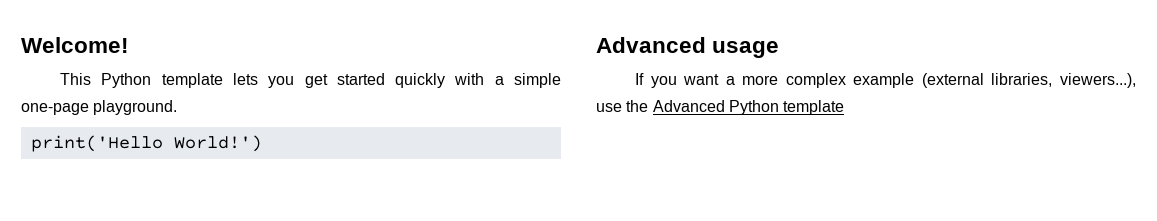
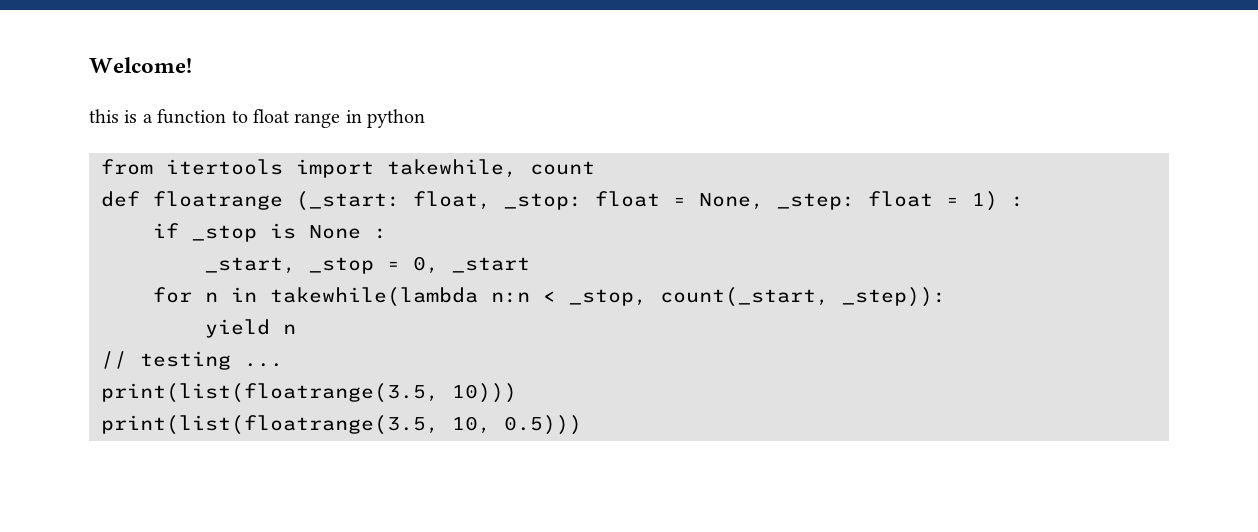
- This Python template lets you get started quickly with a simple one-page playground.
- print('Hello World!')
- Advanced usage
- If you want a more complex example (external libraries, viewers...), use the Advanced Python template
+ this is a function to float range in python
+ from itertools import takewhile, count
+ def floatrange (_start: float, _stop: float = None, _step: float = 1) :
+ if _stop is None :
+ _start, _stop = 0, _start
+ for n in takewhile(lambda n:n < _stop, count(_start, _step)):
+ yield n
+ // testing ...
+ print(list(floatrange(3.5, 10)))
+ print(list(floatrange(3.5, 10, 0.5)))

